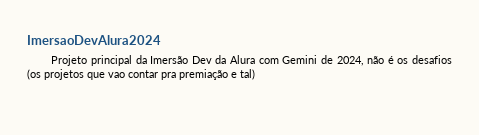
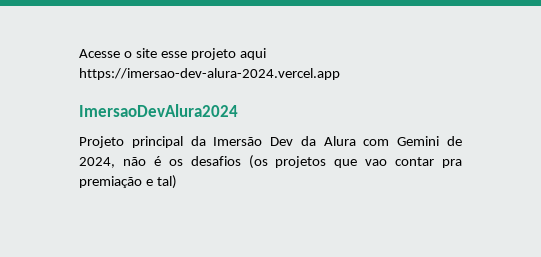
+ Acesse o site esse projeto aqui https://imersao-dev-alura-2024.vercel.app

